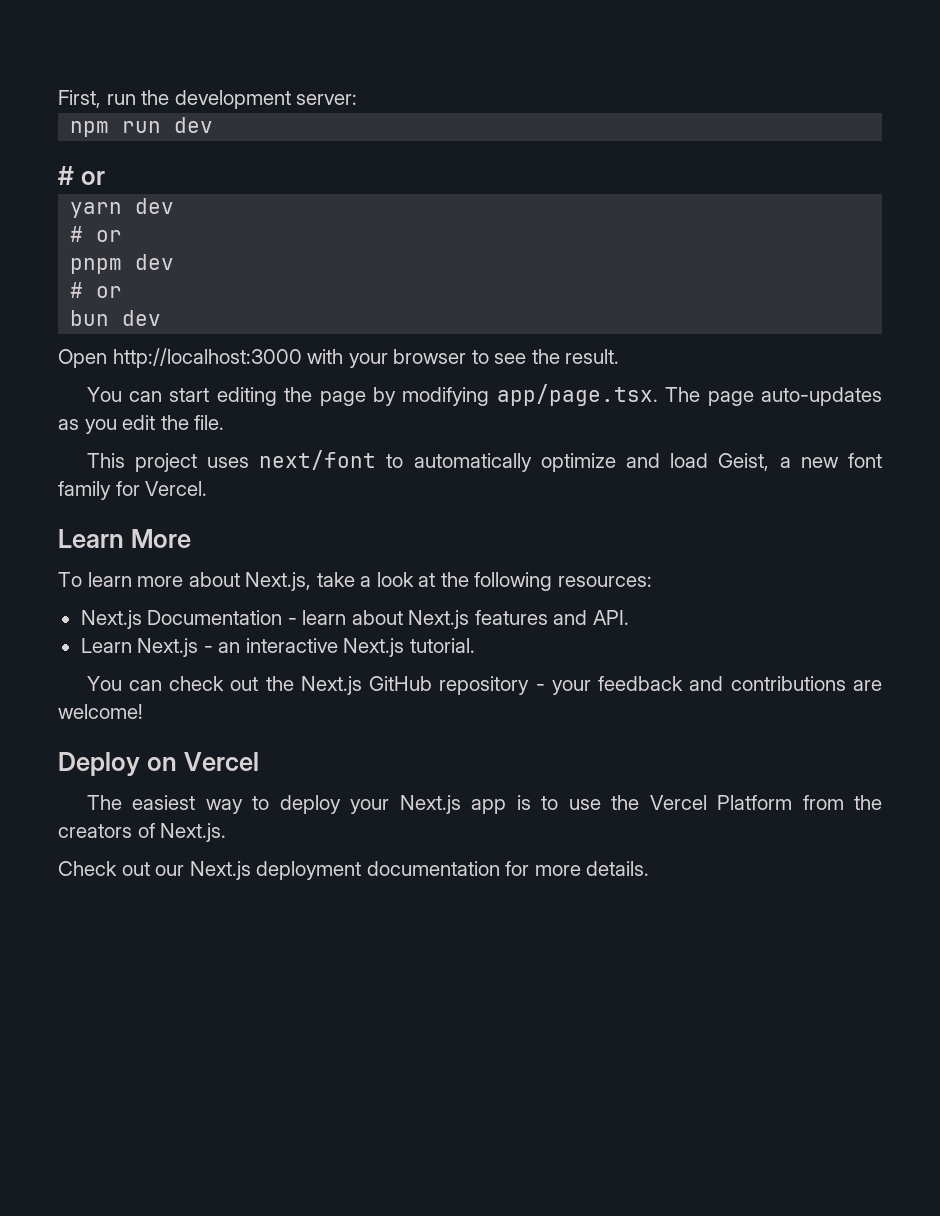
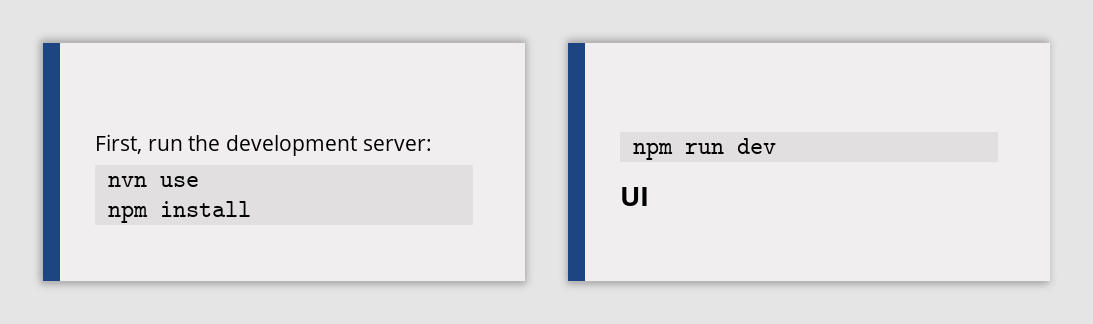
+ nvn use
+ npm install
  npm run dev
- # or
- yarn dev
- # or
- pnpm dev
- # or
- bun dev
- Open http://localhost:3000 with your browser to see the result.
- You can start editing the page by modifying app/page.tsx. The page auto-updates as you edit the file.
- This project uses next/font to automatically optimize and load Geist, a new font family for Vercel.
- Learn More
- To learn more about Next.js, take a look at the following resources:
- Next.js Documentation - learn about Next.js features and API.
- Learn Next.js - an interactive Next.js tutorial.
- You can check out the Next.js GitHub repository - your feedback and contributions are welcome!
- Deploy on Vercel
- The easiest way to deploy your Next.js app is to use the Vercel Platform from the creators of Next.js.
- Check out our Next.js deployment documentation for more details.
+ UI

